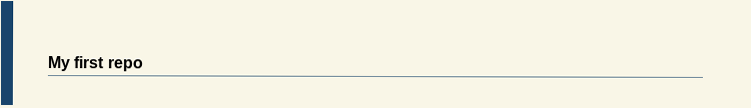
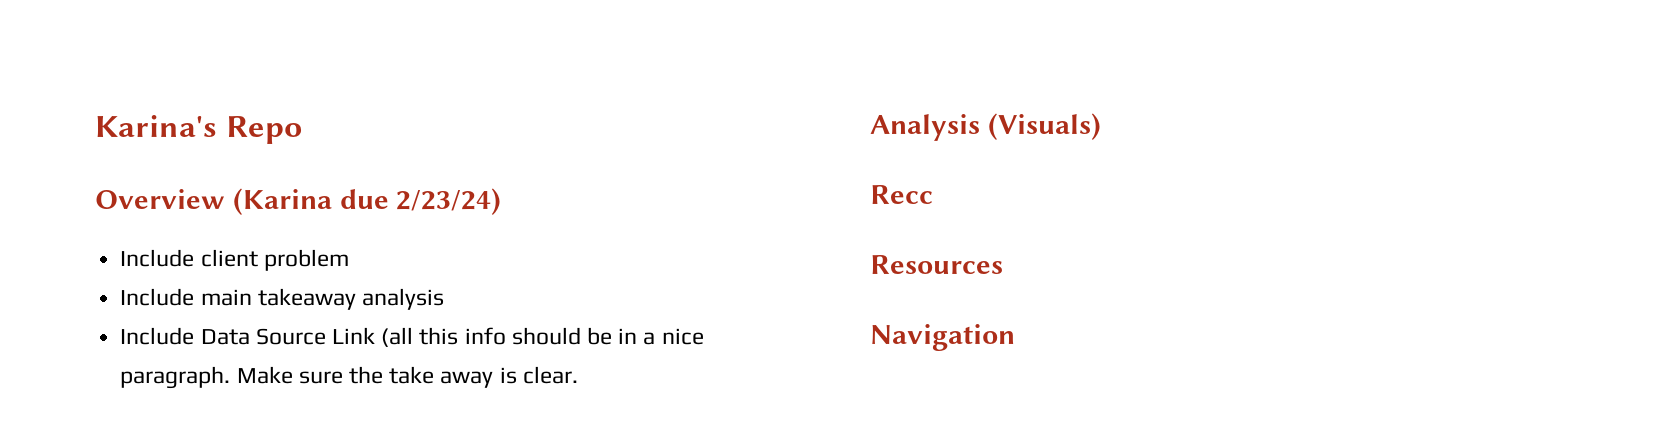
- My first repo
+ Karina's Repo
+ Overview (Karina due 2/23/24)
+ Include client problem
+ Include main takeaway analysis
+ Include Data Source Link (all this info should be in a nice paragraph. Make sure the take away is clear.
+ Analysis (Visuals)
+ Recc
+ Resources
+ Navigation

